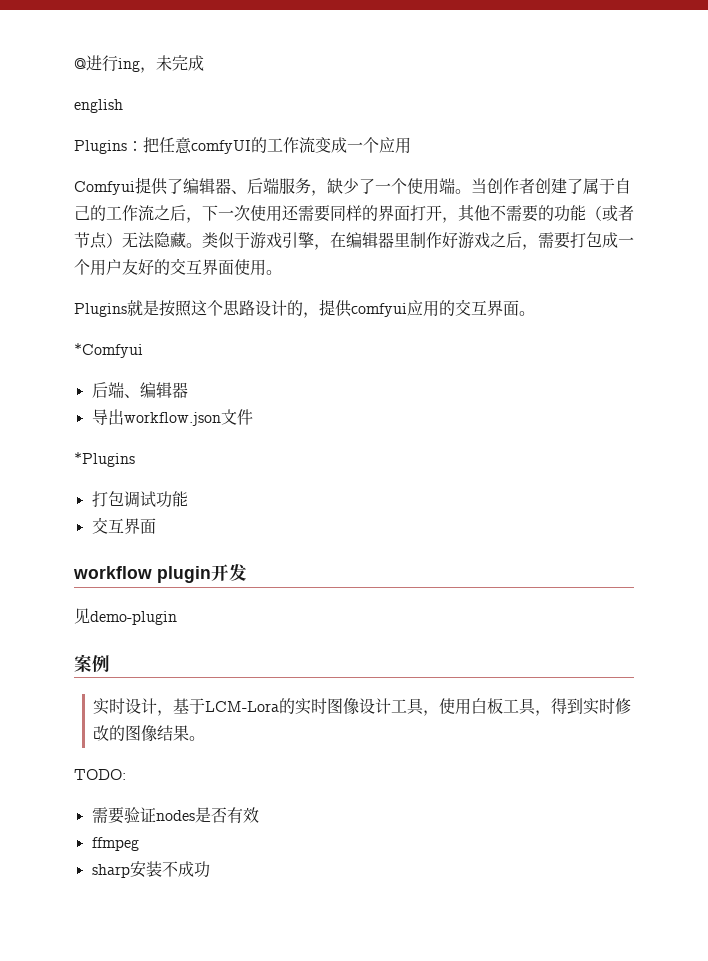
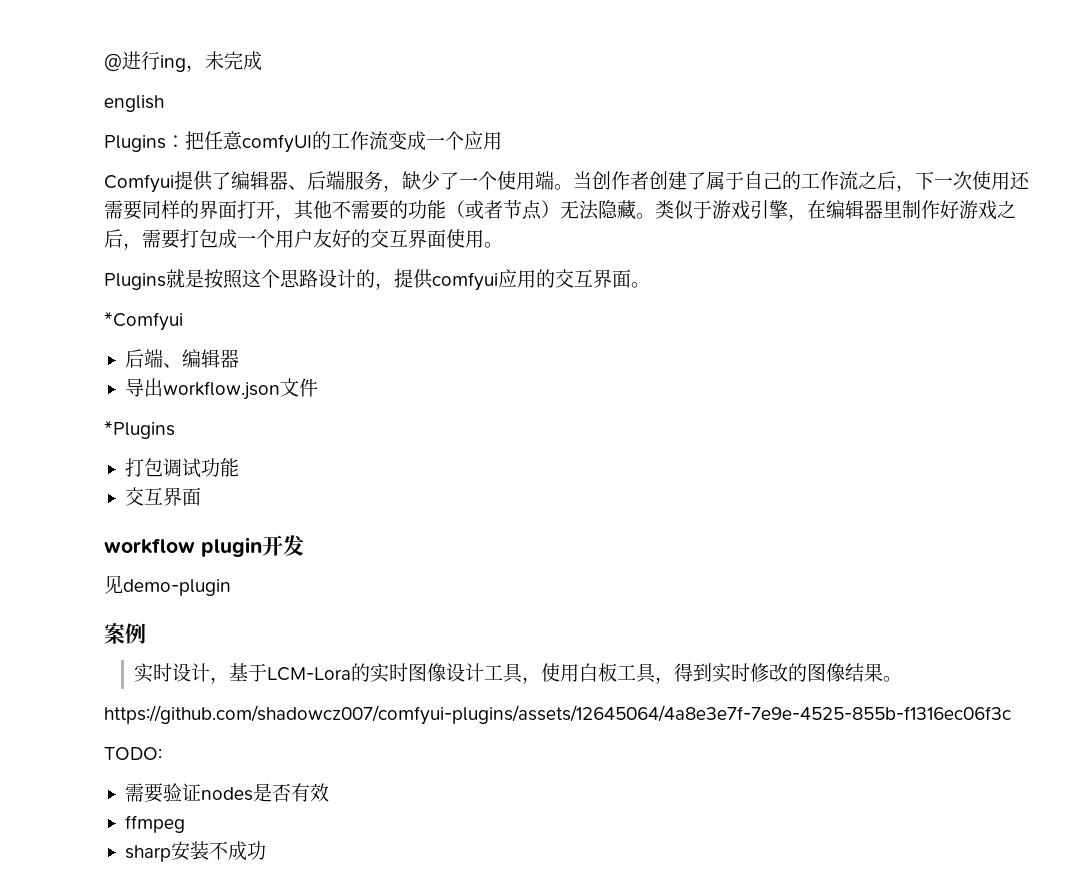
+ https://github.com/shadowcz007/comfyui-plugins/assets/12645064/4a8e3e7f-7e9e-4525-855b-f1316ec06f3c

